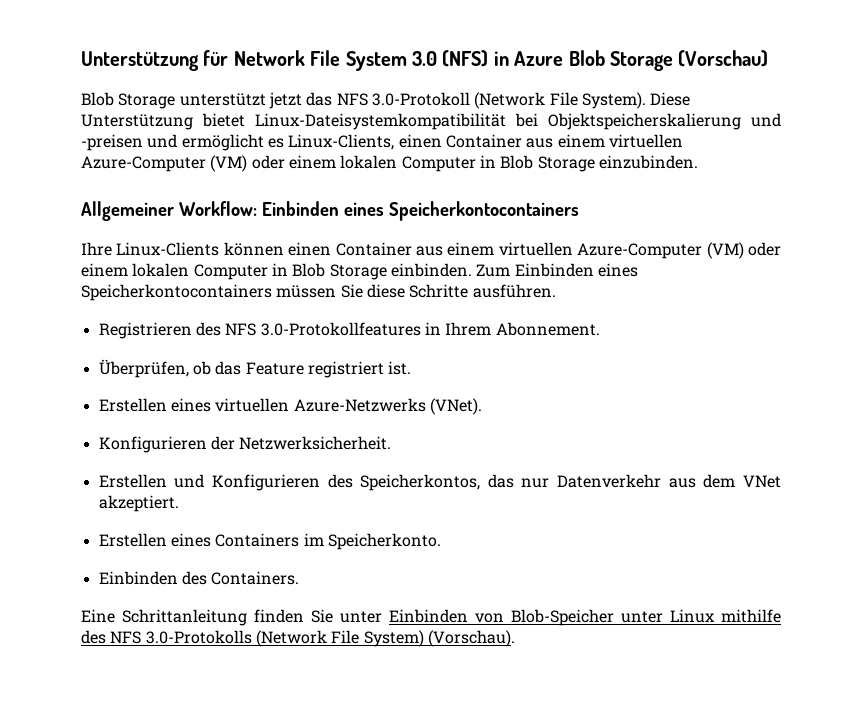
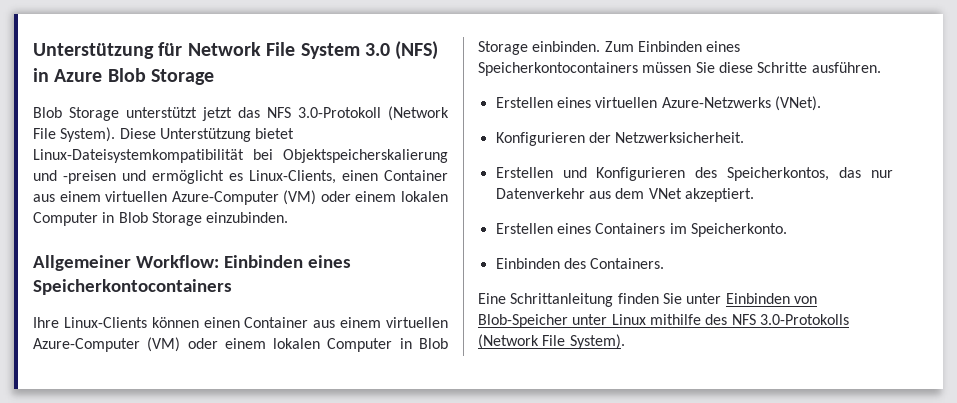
- Unterstützung für Network File System 3.0 (NFS) in Azure Blob Storage (Vorschau)
+ Unterstützung für Network File System 3.0 (NFS) in Azure Blob Storage
- Registrieren des NFS 3.0-Protokollfeatures in Ihrem Abonnement.
- Überprüfen, ob das Feature registriert ist.
- Eine Schrittanleitung finden Sie unter Einbinden von Blob-Speicher unter Linux mithilfe des NFS 3.0-Protokolls (Network File System) (Vorschau).
+ Eine Schrittanleitung finden Sie unter Einbinden von Blob-Speicher unter Linux mithilfe des NFS 3.0-Protokolls (Network File System).

